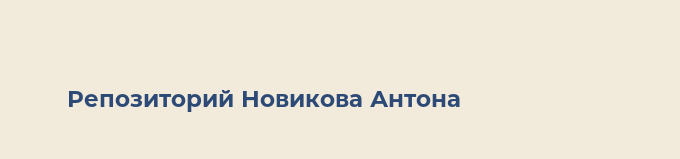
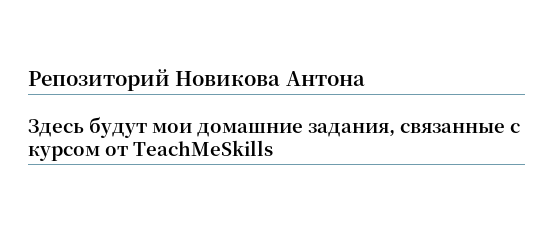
+ Здесь будут мои домашние задания, связанные с курсом от TeachMeSkills

